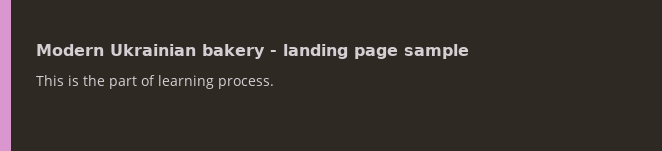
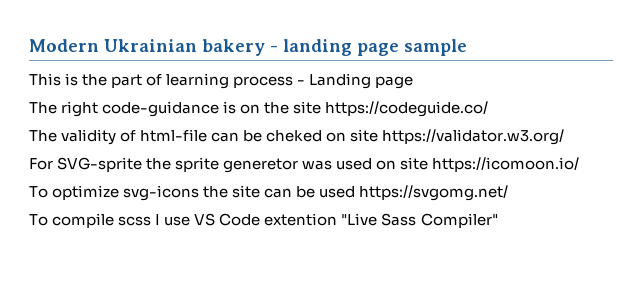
- This is the part of learning process.
+ This is the part of learning process - Landing page
+ The right code-guidance is on the site https://codeguide.co/
+ The validity of html-file can be cheked on site https://validator.w3.org/
+ For SVG-sprite the sprite generetor was used on site https://icomoon.io/
+ To optimize svg-icons the site can be used https://svgomg.net/
+ To compile scss I use VS Code extention "Live Sass Compiler"

